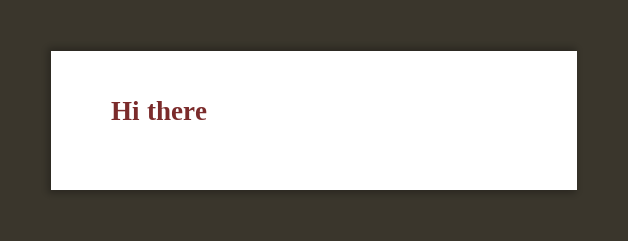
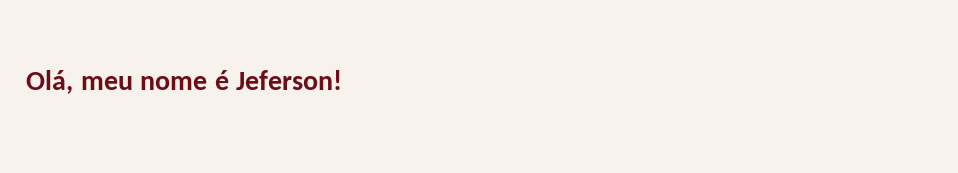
- Hi there
+ Olá, meu nome é Jeferson!

